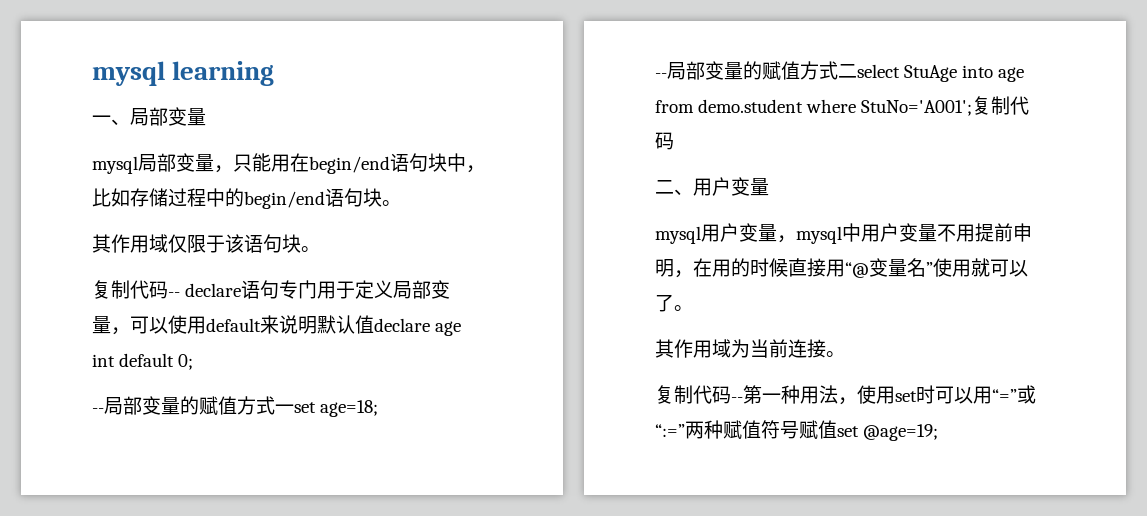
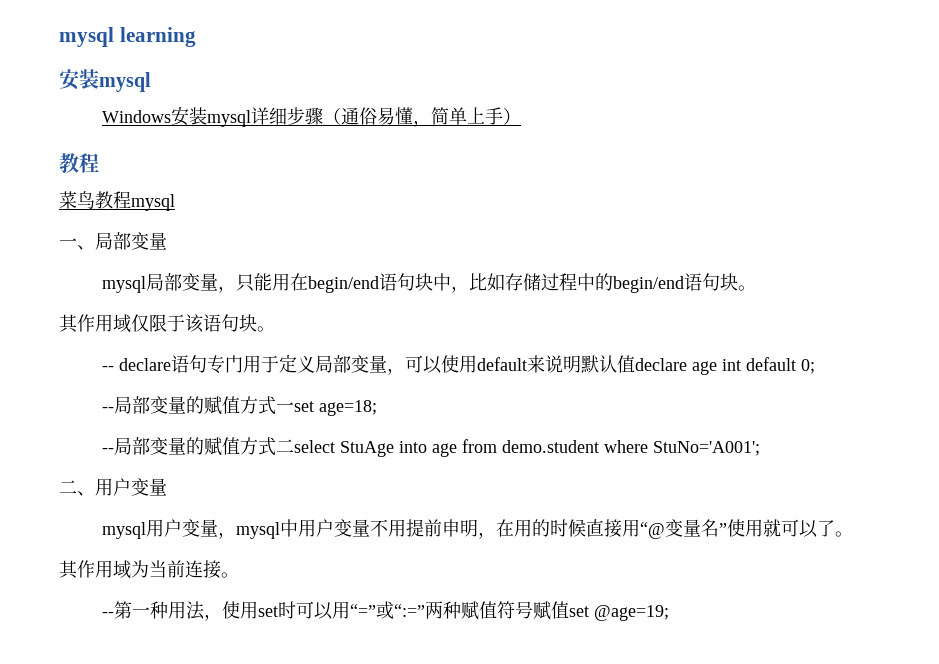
  mysql learning
+ 安装mysql
+ Windows安装mysql详细步骤（通俗易懂，简单上手）
+ 教程
+ 菜鸟教程mysql
- 复制代码-- declare语句专门用于定义局部变量，可以使用default来说明默认值declare age int default 0;
+ -- declare语句专门用于定义局部变量，可以使用default来说明默认值declare age int default 0;
- --局部变量的赋值方式二select StuAge into age from demo.student where StuNo='A001';复制代码
+ --局部变量的赋值方式二select StuAge into age from demo.student where StuNo='A001';
- 复制代码--第一种用法，使用set时可以用“=”或“:=”两种赋值符号赋值set @age=19;
+ --第一种用法，使用set时可以用“=”或“:=”两种赋值符号赋值set @age=19;

